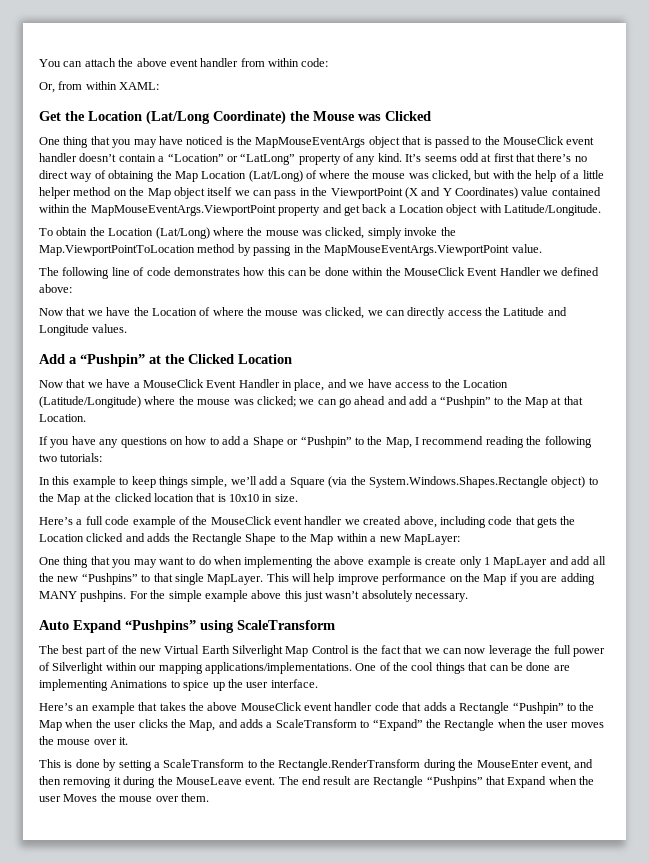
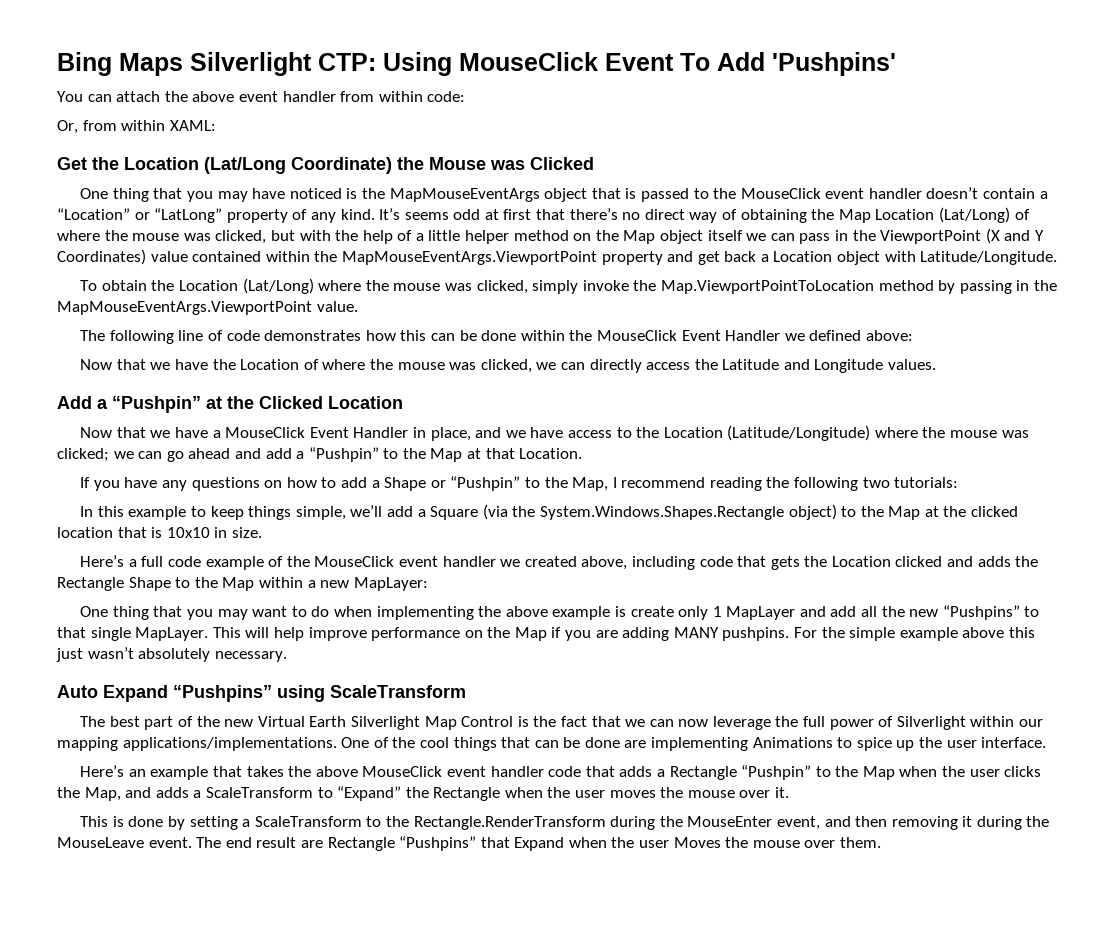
+ Bing Maps Silverlight CTP: Using MouseClick Event To Add 'Pushpins'

